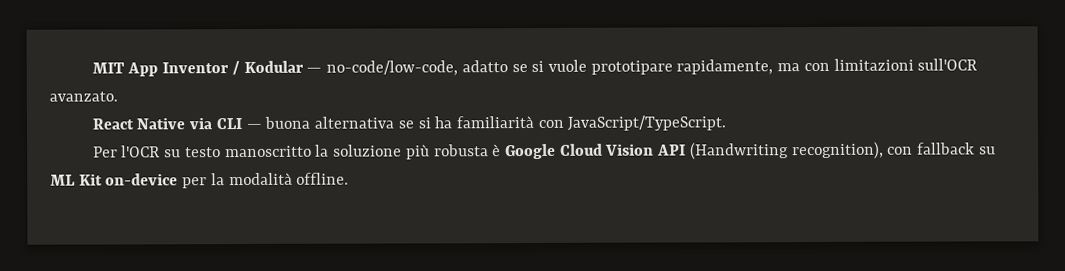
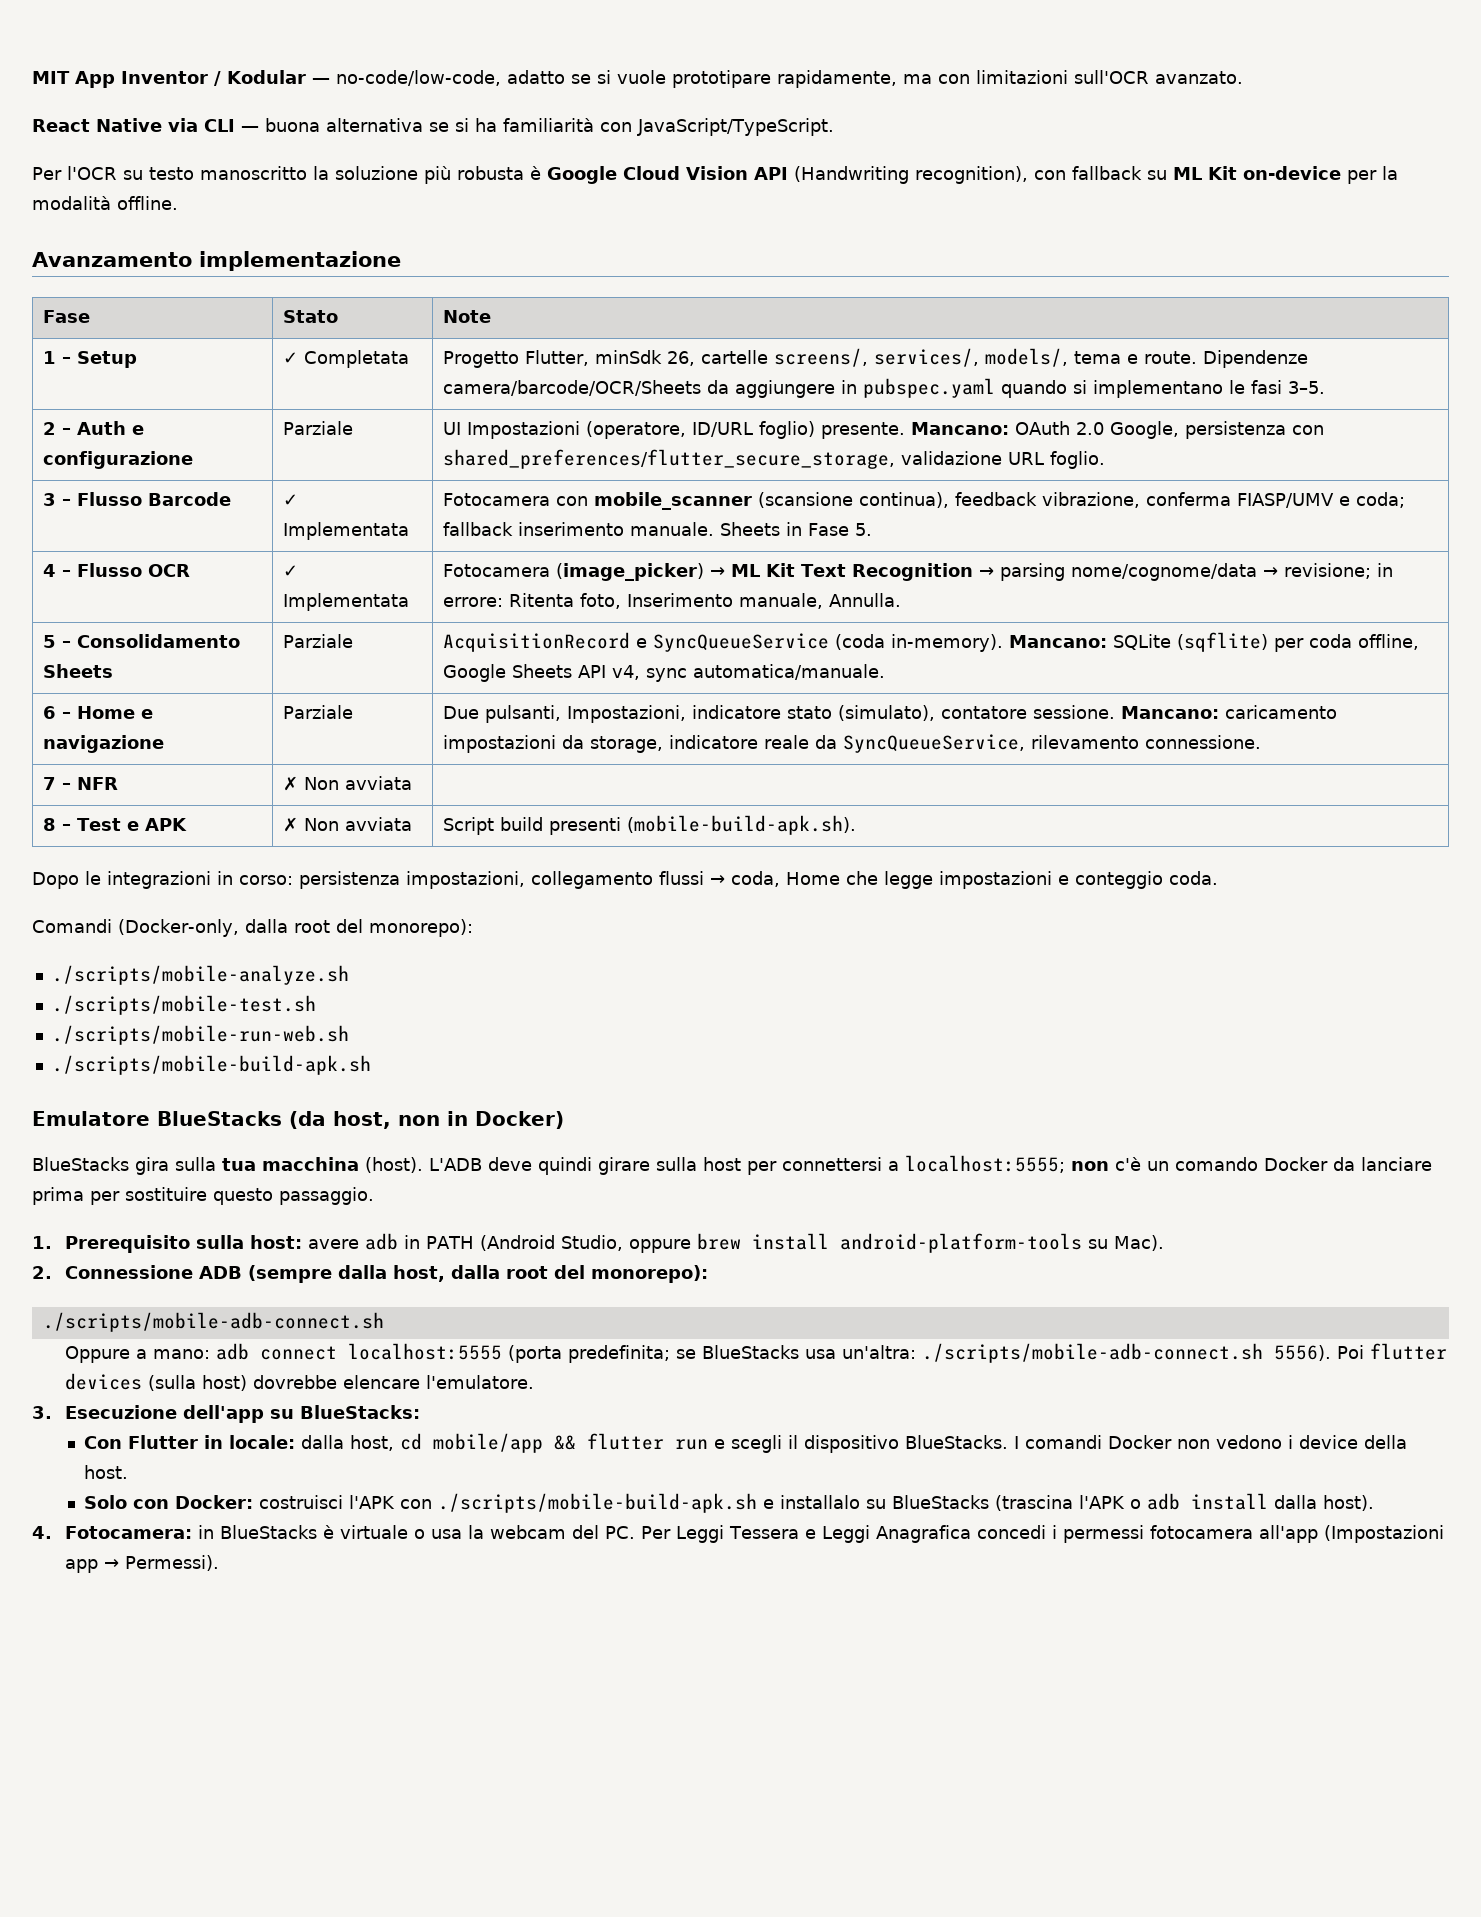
+ Avanzamento implementazione
+ Fase | Stato | Note
+ 1 – Setup | ✓ Completata | Progetto Flutter, minSdk 26, cartelle screens/, services/, models/, tema e route. Dipendenze camera/barcode/OCR/Sheets da aggiungere in pubspec.yaml quando si implementano le fasi 3–5.
+ 2 – Auth e configurazione | Parziale | UI Impostazioni (operatore, ID/URL foglio) presente. Mancano: OAuth 2.0 Google, persistenza con shared_preferences/flutter_secure_storage, validazione URL foglio.
+ 3 – Flusso Barcode | ✓ Implementata | Fotocamera con mobile_scanner (scansione continua), feedback vibrazione, conferma FIASP/UMV e coda; fallback inserimento manuale. Sheets in Fase 5.
+ 4 – Flusso OCR | ✓ Implementata | Fotocamera (image_picker) → ML Kit Text Recognition → parsing nome/cognome/data → revisione; in errore: Ritenta foto, Inserimento manuale, Annulla.
+ 5 – Consolidamento Sheets | Parziale | AcquisitionRecord e SyncQueueService (coda in-memory). Mancano: SQLite (sqflite) per coda offline, Google Sheets API v4, sync automatica/manuale.
+ 6 – Home e navigazione | Parziale | Due pulsanti, Impostazioni, indicatore stato (simulato), contatore sessione. Mancano: caricamento impostazioni da storage, indicatore reale da SyncQueueService, rilevamento connessione.
+ 7 – NFR | ✗ Non avviata |
+ 8 – Test e APK | ✗ Non avviata | Script build presenti (mobile-build-apk.sh).
+ Dopo le integrazioni in corso: persistenza impostazioni, collegamento flussi → coda, Home che legge impostazioni e conteggio coda.
+ Comandi (Docker-only, dalla root del monorepo):
+ ./scripts/mobile-analyze.sh
+ ./scripts/mobile-test.sh
+ ./scripts/mobile-run-web.sh
+ ./scripts/mobile-build-apk.sh
+ Emulatore BlueStacks (da host, non in Docker)
+ BlueStacks gira sulla tua macchina (host). L'ADB deve quindi girare sulla host per connettersi a localhost:5555; non c'è un comando Docker da lanciare prima per sostituire questo passaggio.
+ 1. Prerequisito sulla host: avere adb in PATH (Android Studio, oppure brew install android-platform-tools su Mac).
+ 2. Connessione ADB (sempre dalla host, dalla root del monorepo):
+ ./scripts/mobile-adb-connect.sh
+ Oppure a mano: adb connect localhost:5555 (porta predefinita; se BlueStacks usa un'altra: ./scripts/mobile-adb-connect.sh 5556). Poi flutter devices (sulla host) dovrebbe elencare l'emulatore.
+ 3. Esecuzione dell'app su BlueStacks:
+ Con Flutter in locale: dalla host, cd mobile/app && flutter run e scegli il dispositivo BlueStacks. I comandi Docker non vedono i device della host.
+ Solo con Docker: costruisci l'APK con ./scripts/mobile-build-apk.sh e installalo su BlueStacks (trascina l'APK o adb install dalla host).
+ 4. Fotocamera: in BlueStacks è virtuale o usa la webcam del PC. Per Leggi Tessera e Leggi Anagrafica concedi i permessi fotocamera all'app (Impostazioni app → Permessi).

